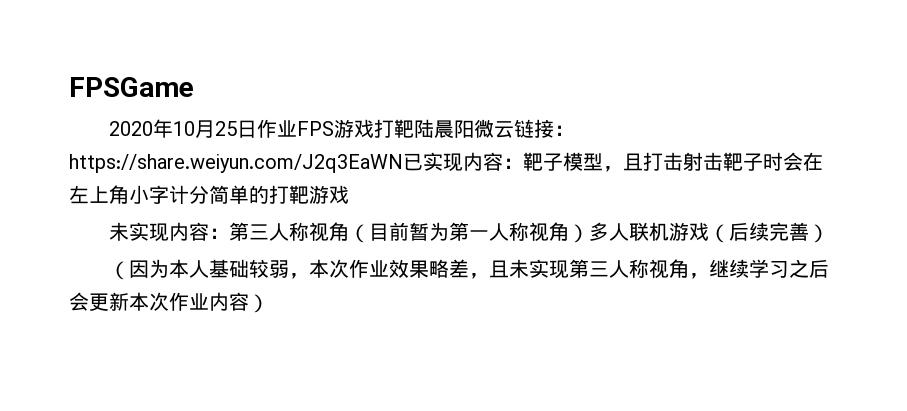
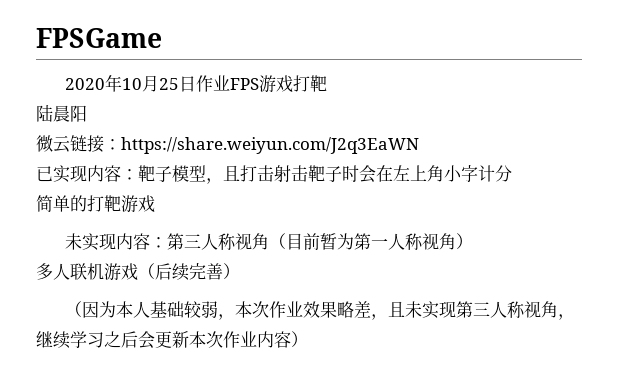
- 2020年10月25日作业FPS游戏打靶陆晨阳微云链接：https://share.weiyun.com/J2q3EaWN已实现内容：靶子模型，且打击射击靶子时会在左上角小字计分简单的打靶游戏
+ 2020年10月25日作业FPS游戏打靶
+ 陆晨阳
+ 微云链接：https://share.weiyun.com/J2q3EaWN
+ 已实现内容：靶子模型，且打击射击靶子时会在左上角小字计分
+ 简单的打靶游戏
- 未实现内容：第三人称视角（目前暂为第一人称视角）多人联机游戏（后续完善）
+ 未实现内容：第三人称视角（目前暂为第一人称视角）
+ 多人联机游戏（后续完善）

